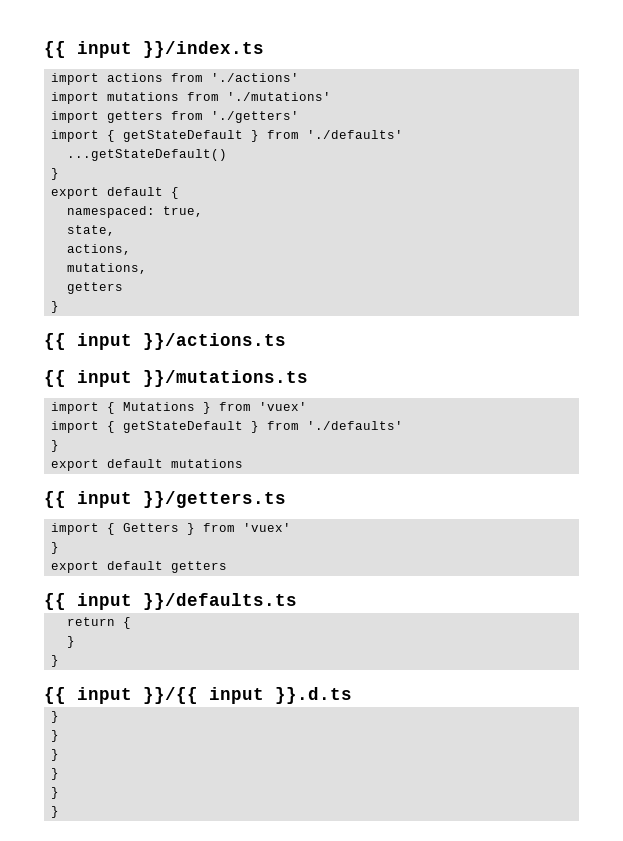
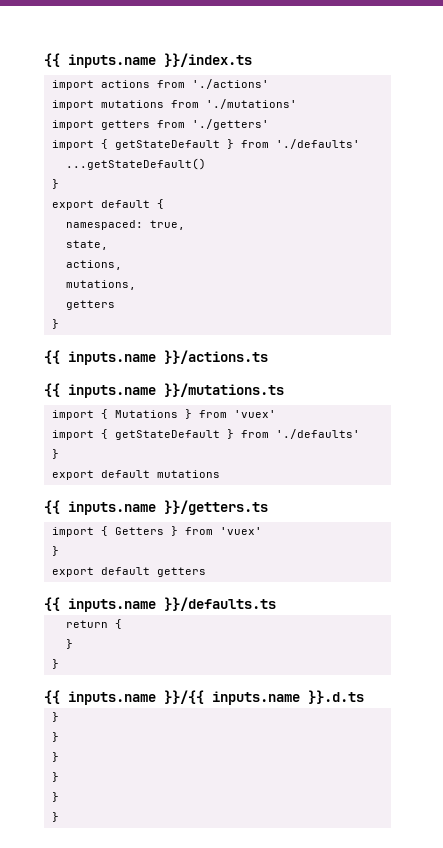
- {{ input }}/index.ts
+ {{ inputs.name }}/index.ts
- {{ input }}/actions.ts
+ {{ inputs.name }}/actions.ts
- {{ input }}/mutations.ts
+ {{ inputs.name }}/mutations.ts
- {{ input }}/getters.ts
+ {{ inputs.name }}/getters.ts
- {{ input }}/defaults.ts
+ {{ inputs.name }}/defaults.ts
- {{ input }}/{{ input }}.d.ts
+ {{ inputs.name }}/{{ inputs.name }}.d.ts

